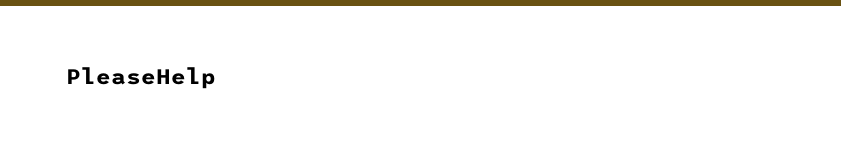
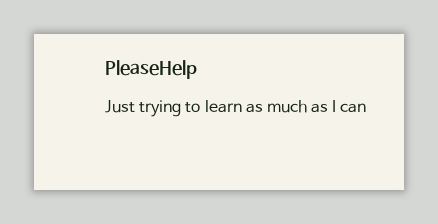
+ Just trying to learn as much as I can

